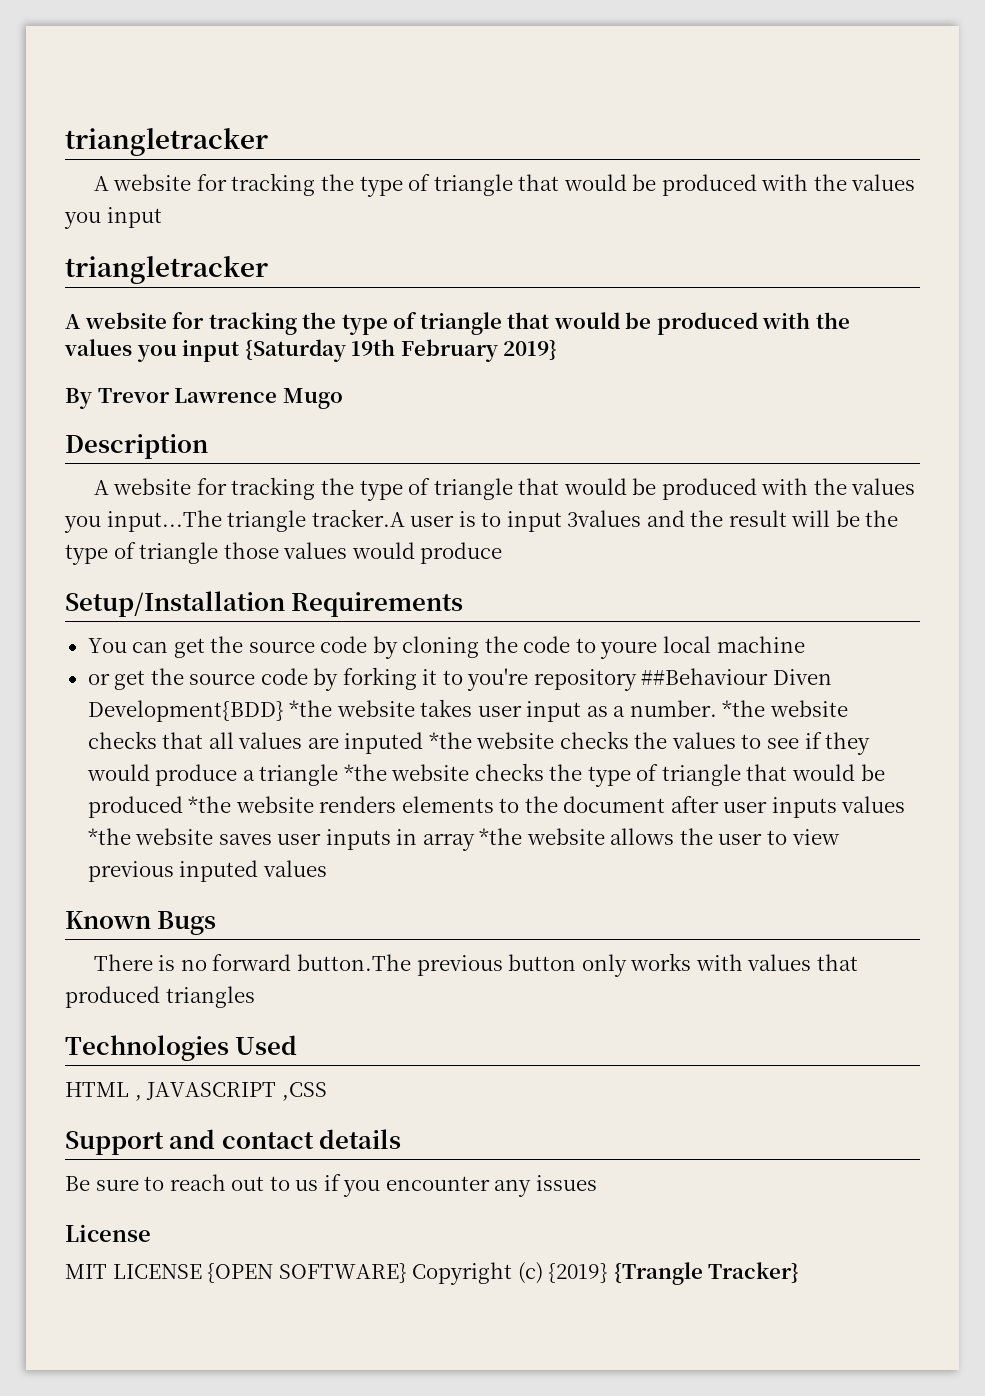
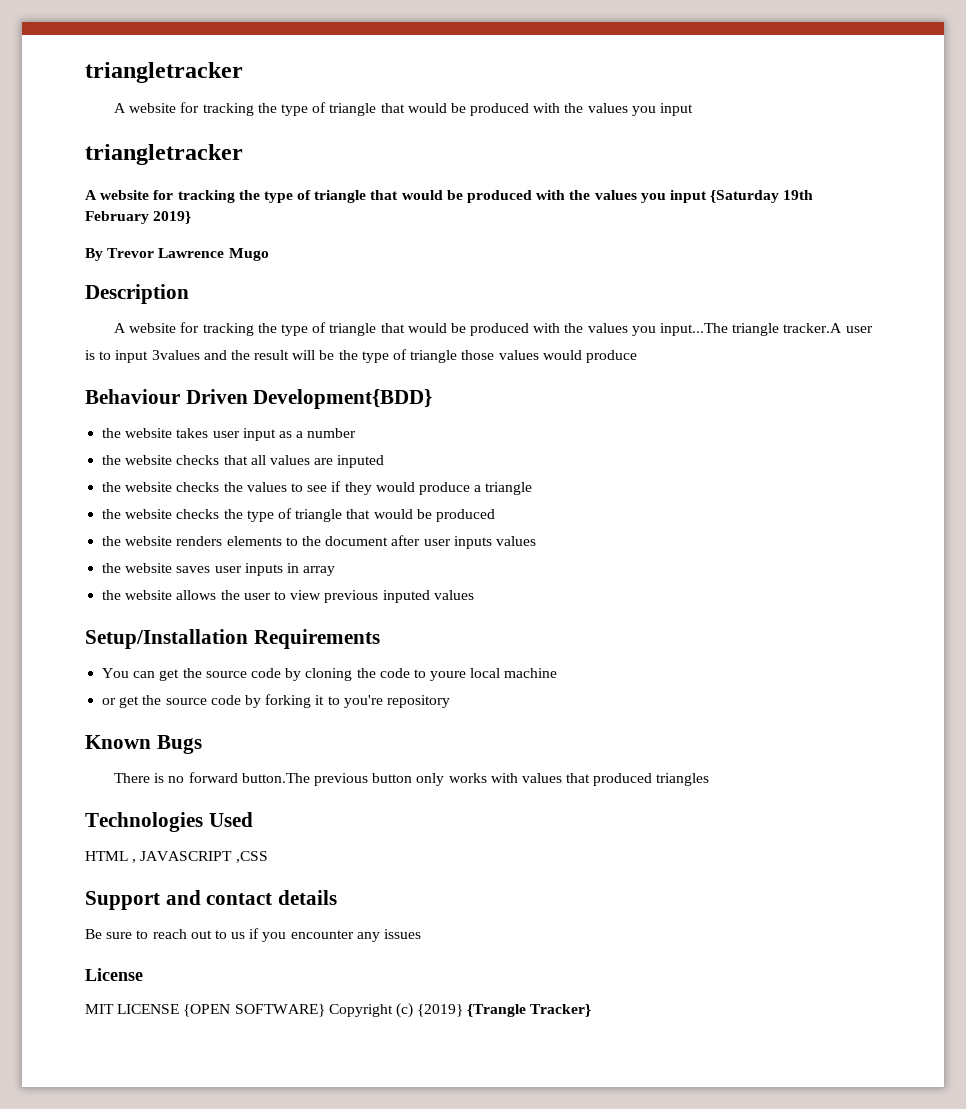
+ Behaviour Driven Development{BDD}
+ the website takes user input as a number
+ the website checks that all values are inputed
+ the website checks the values to see if they would produce a triangle
+ the website checks the type of triangle that would be produced
+ the website renders elements to the document after user inputs values
+ the website saves user inputs in array
+ the website allows the user to view previous inputed values
- or get the source code by forking it to you're repository ##Behaviour Diven Development{BDD} *the website takes user input as a number. *the website checks that all values are inputed *the website checks the values to see if they would produce a triangle *the website checks the type of triangle that would be produced *the website renders elements to the document after user inputs values *the website saves user inputs in array *the website allows the user to view previous inputed values
+ or get the source code by forking it to you're repository

